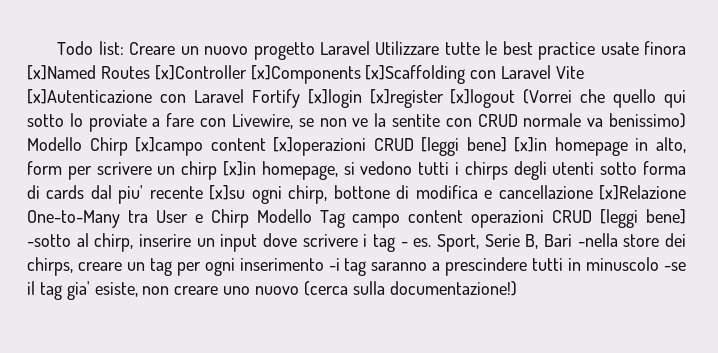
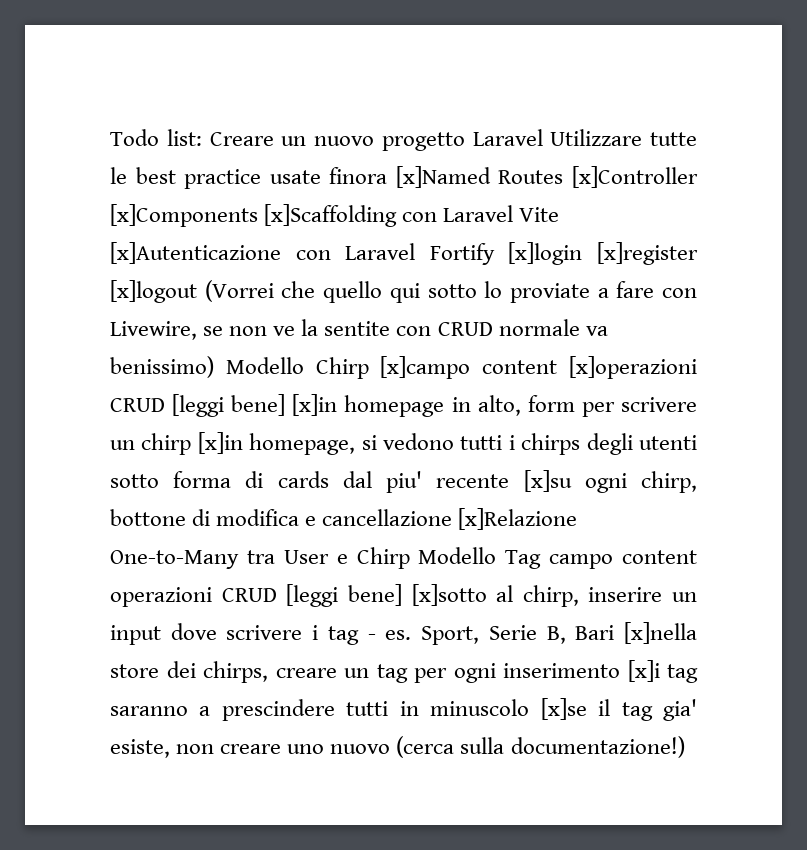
- Creare un nuovo progetto Laravel Utilizzare tutte le best practice usate finora [x]Named Routes [x]Controller [x]Components [x]Scaffolding con Laravel Vite [x]Autenticazione con Laravel Fortify [x]login [x]register [x]logout (Vorrei che quello qui sotto lo proviate a fare con Livewire, se non ve la sentite con CRUD normale va benissimo) Modello Chirp [x]campo content [x]operazioni CRUD [leggi bene] [x]in homepage in alto, form per scrivere un chirp [x]in homepage, si vedono tutti i chirps degli utenti sotto forma di cards dal piu' recente [x]su ogni chirp, bottone di modifica e cancellazione [x]Relazione One-to-Many tra User e Chirp Modello Tag campo content operazioni CRUD [leggi bene] -sotto al chirp, inserire un input dove scrivere i tag - es.
+ Creare un nuovo progetto Laravel Utilizzare tutte le best practice usate finora [x]Named Routes [x]Controller [x]Components [x]Scaffolding con Laravel Vite [x]Autenticazione con Laravel Fortify [x]login [x]register [x]logout (Vorrei che quello qui sotto lo proviate a fare con Livewire, se non ve la sentite con CRUD normale va benissimo) Modello Chirp [x]campo content [x]operazioni CRUD [leggi bene] [x]in homepage in alto, form per scrivere un chirp [x]in homepage, si vedono tutti i chirps degli utenti sotto forma di cards dal piu' recente [x]su ogni chirp, bottone di modifica e cancellazione [x]Relazione One-to-Many tra User e Chirp Modello Tag campo content operazioni CRUD [leggi bene] [x]sotto al chirp, inserire un input dove scrivere i tag - es.
- Sport, Serie B, Bari -nella store dei chirps, creare un tag per ogni inserimento -i tag saranno a prescindere tutti in minuscolo -se il tag gia' esiste, non creare uno nuovo (cerca sulla documentazione!)
+ Sport, Serie B, Bari [x]nella store dei chirps, creare un tag per ogni inserimento [x]i tag saranno a prescindere tutti in minuscolo [x]se il tag gia' esiste, non creare uno nuovo (cerca sulla documentazione!)

